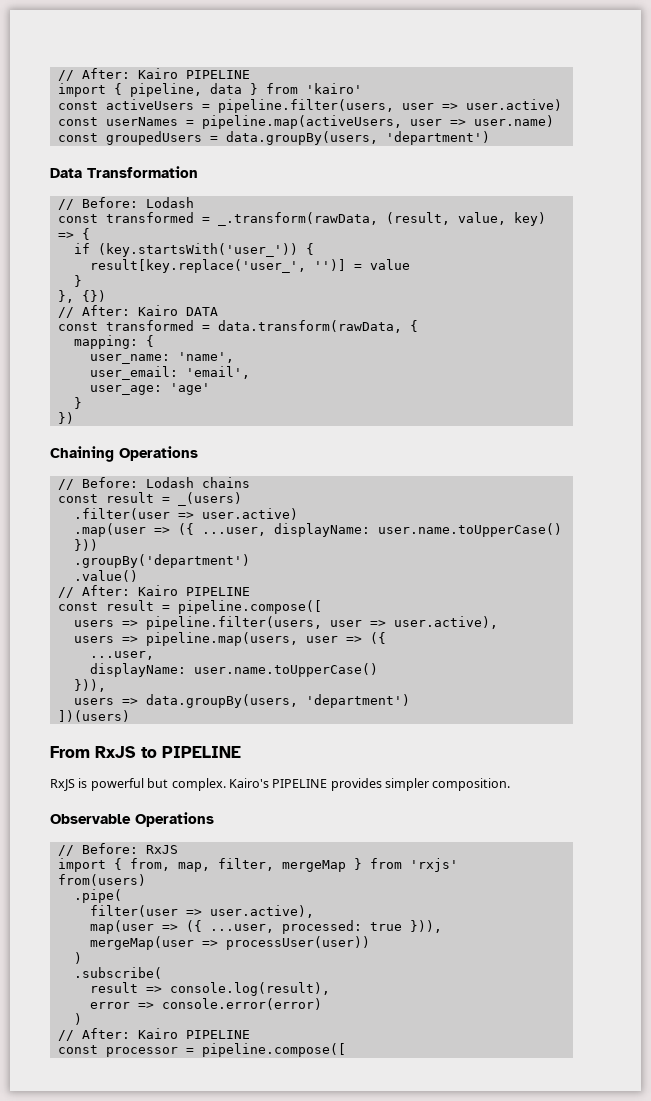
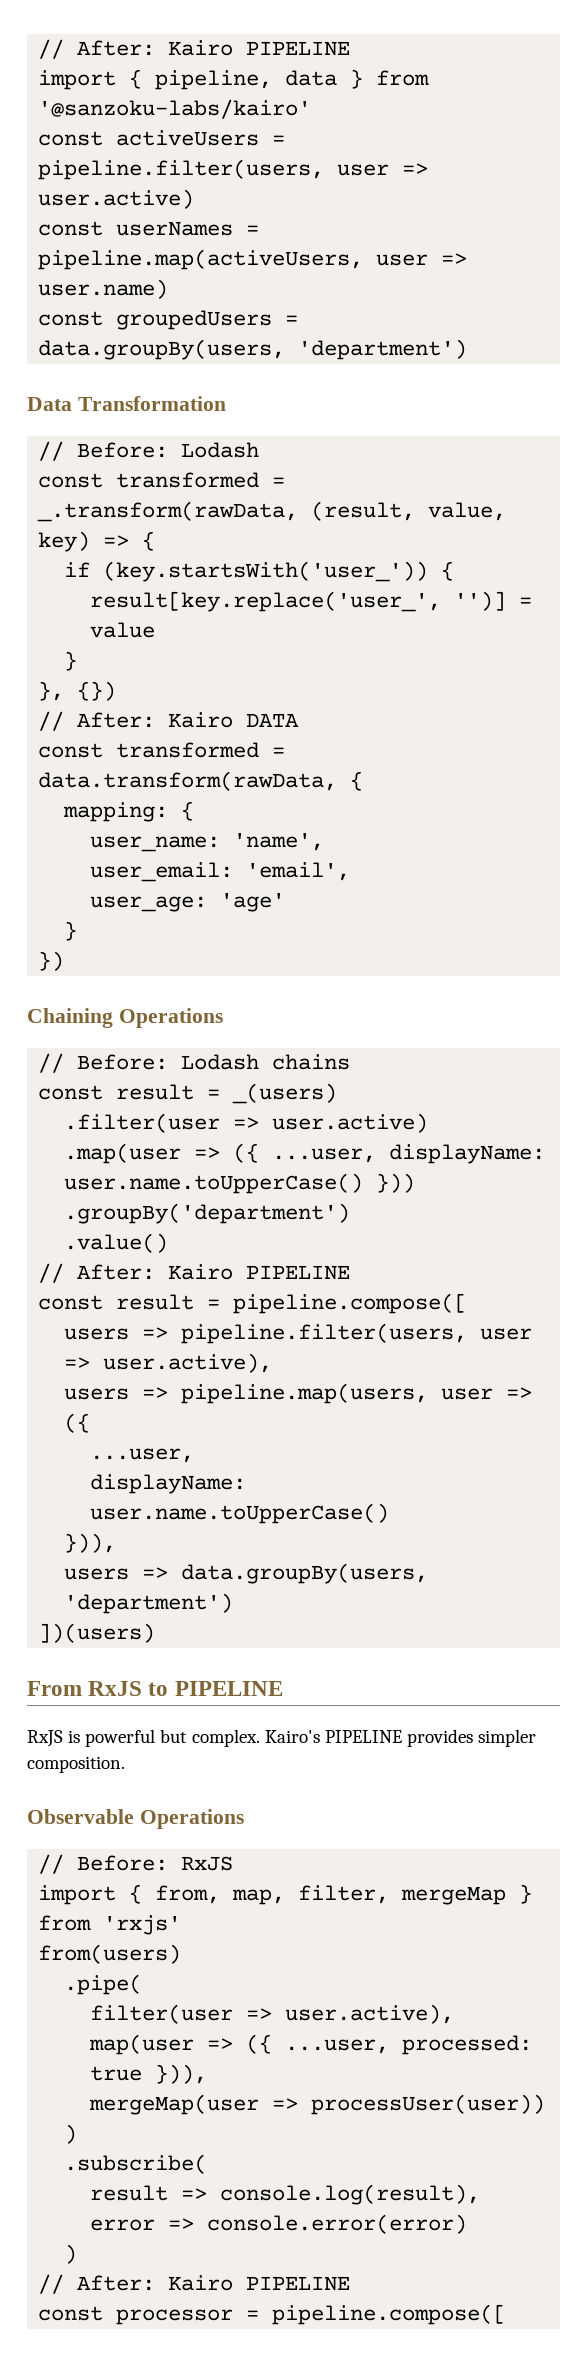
- import { pipeline, data } from 'kairo'
+ import { pipeline, data } from '@sanzoku-labs/kairo'

